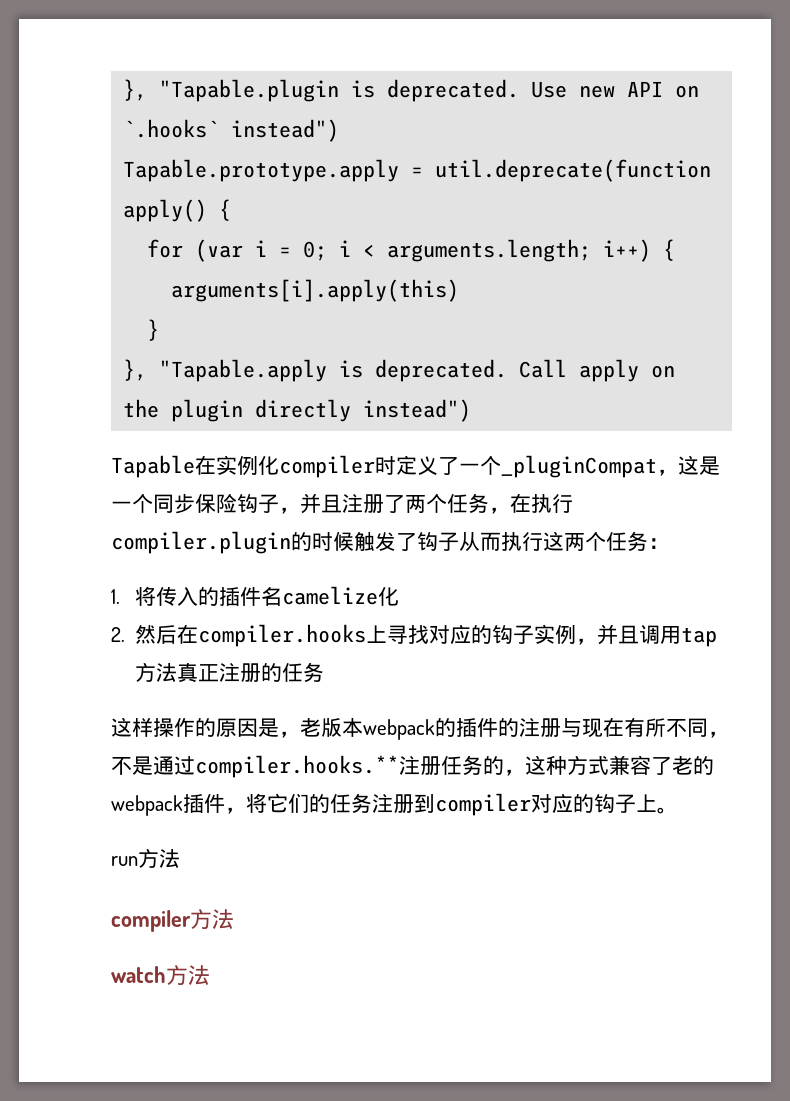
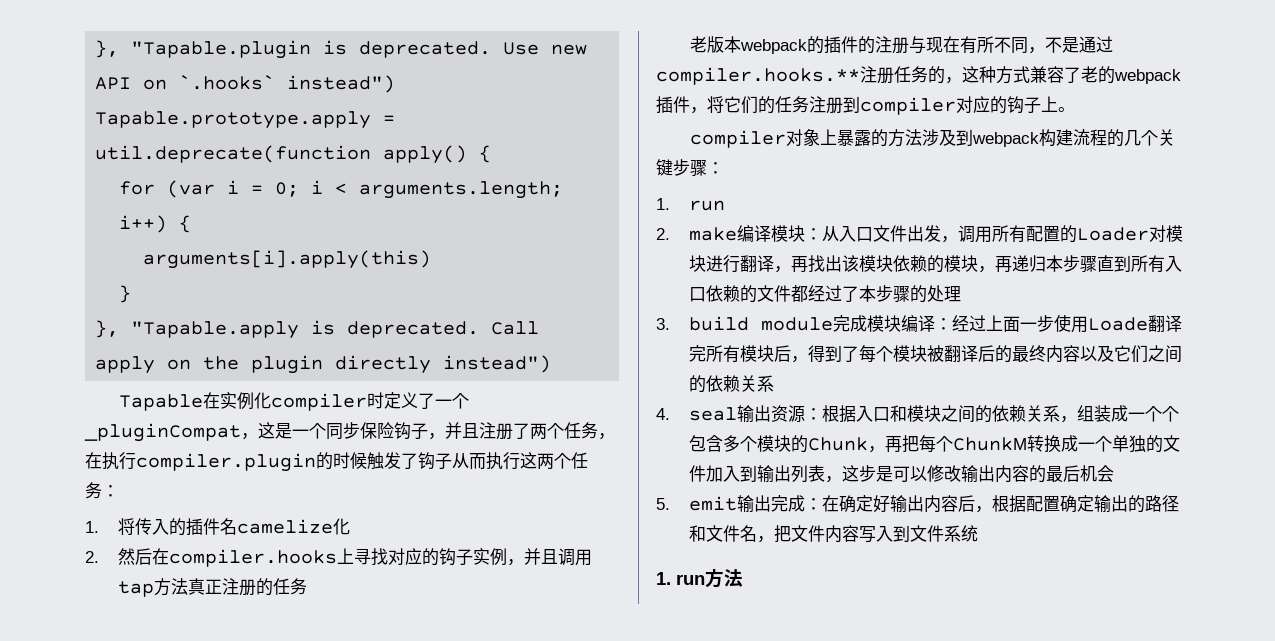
- 这样操作的原因是，老版本webpack的插件的注册与现在有所不同，不是通过compiler.hooks.**注册任务的，这种方式兼容了老的webpack插件，将它们的任务注册到compiler对应的钩子上。
+ 老版本webpack的插件的注册与现在有所不同，不是通过compiler.hooks.**注册任务的，这种方式兼容了老的webpack插件，将它们的任务注册到compiler对应的钩子上。
- run方法
- compiler方法
- watch方法
+ compiler对象上暴露的方法涉及到webpack构建流程的几个关键步骤：
+ 1. run
+ 2. make编译模块：从入口文件出发，调用所有配置的Loader对模块进行翻译，再找出该模块依赖的模块，再递归本步骤直到所有入口依赖的文件都经过了本步骤的处理
+ 3. build module完成模块编译：经过上面一步使用Loade翻译完所有模块后，得到了每个模块被翻译后的最终内容以及它们之间的依赖关系
+ 4. seal输出资源：根据入口和模块之间的依赖关系，组装成一个个包含多个模块的Chunk，再把每个ChunkM转换成一个单独的文件加入到输出列表，这步是可以修改输出内容的最后机会
+ 5. emit输出完成：在确定好输出内容后，根据配置确定输出的路径和文件名，把文件内容写入到文件系统
+ 1. run方法

